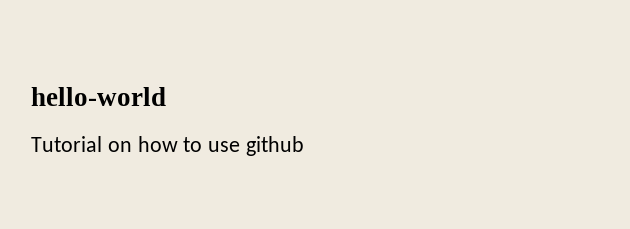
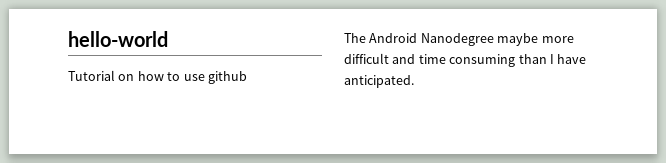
+ The Android Nanodegree maybe more difficult and time consuming than I have anticipated.

